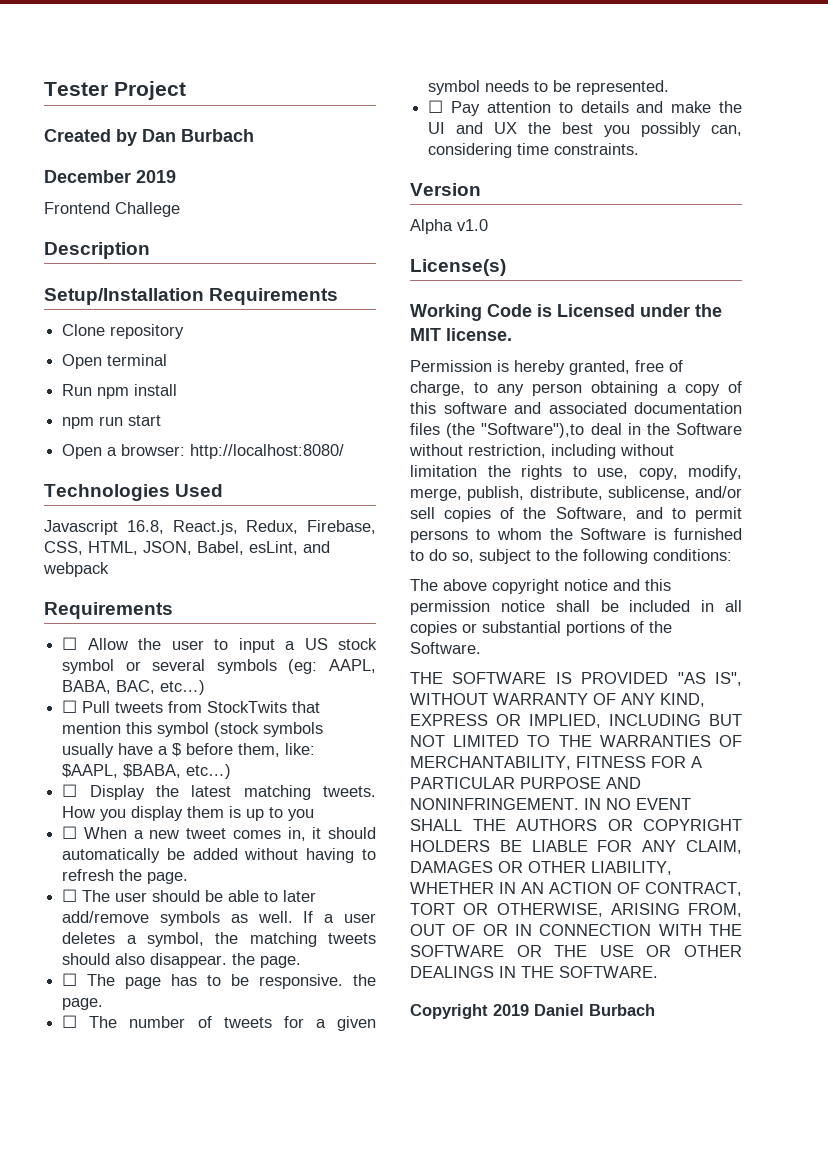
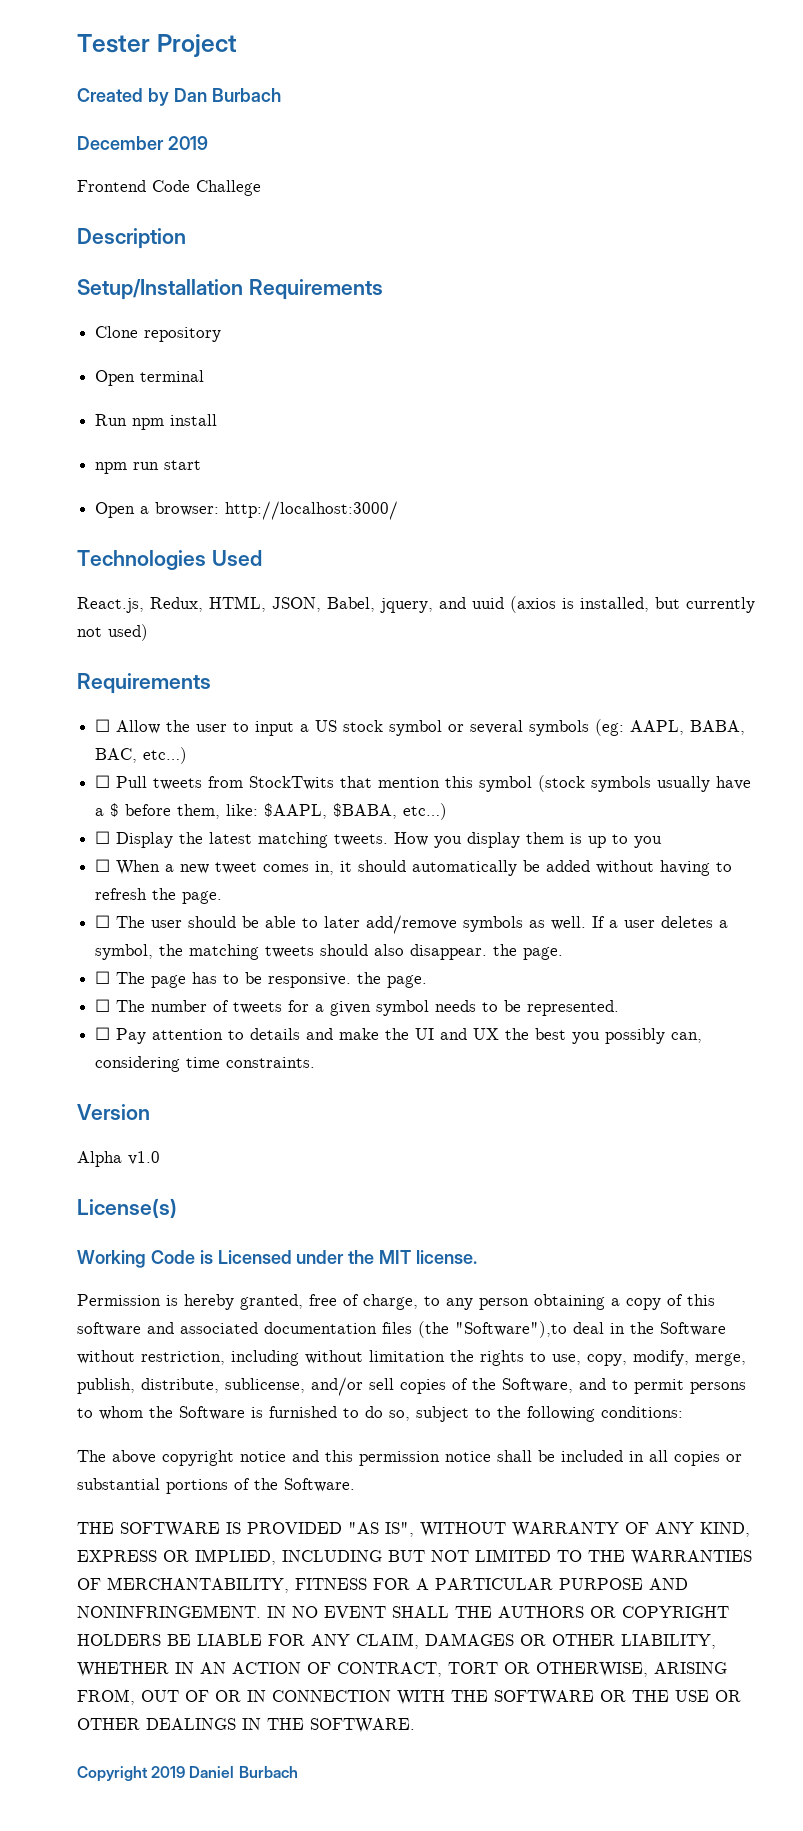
- Frontend Challege
+ Frontend Code Challege
- Open a browser: http://localhost:8080/
+ Open a browser: http://localhost:3000/
- Javascript 16.8, React.js, Redux, Firebase, CSS, HTML, JSON, Babel, esLint, and webpack
+ React.js, Redux, HTML, JSON, Babel, jquery, and uuid (axios is installed, but currently not used)

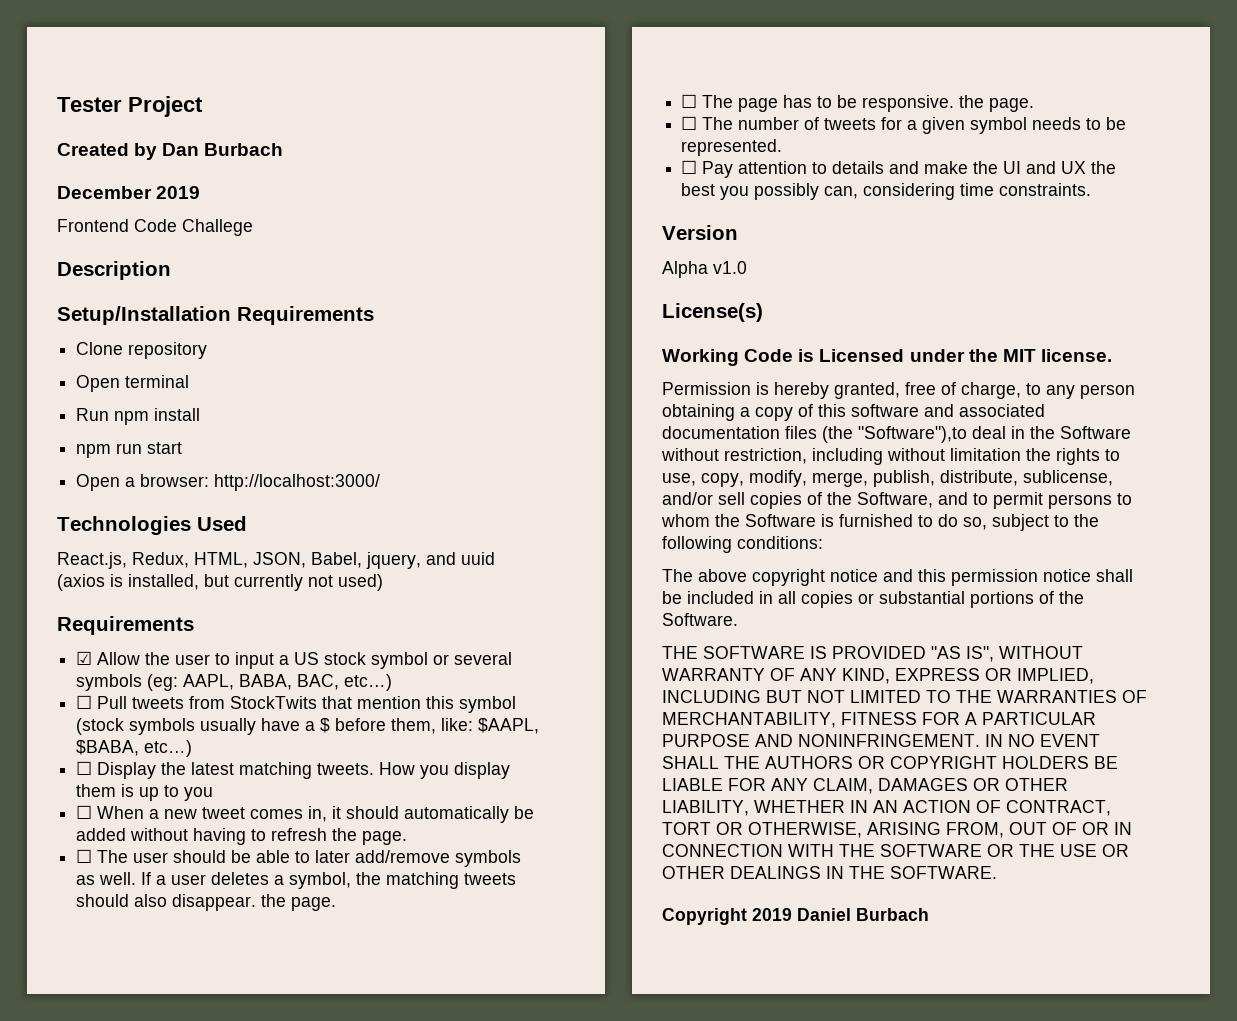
- ☐ Allow the user to input a US stock symbol or several symbols (eg: AAPL, BABA, BAC, etc…)
+ ☑ Allow the user to input a US stock symbol or several symbols (eg: AAPL, BABA, BAC, etc…)

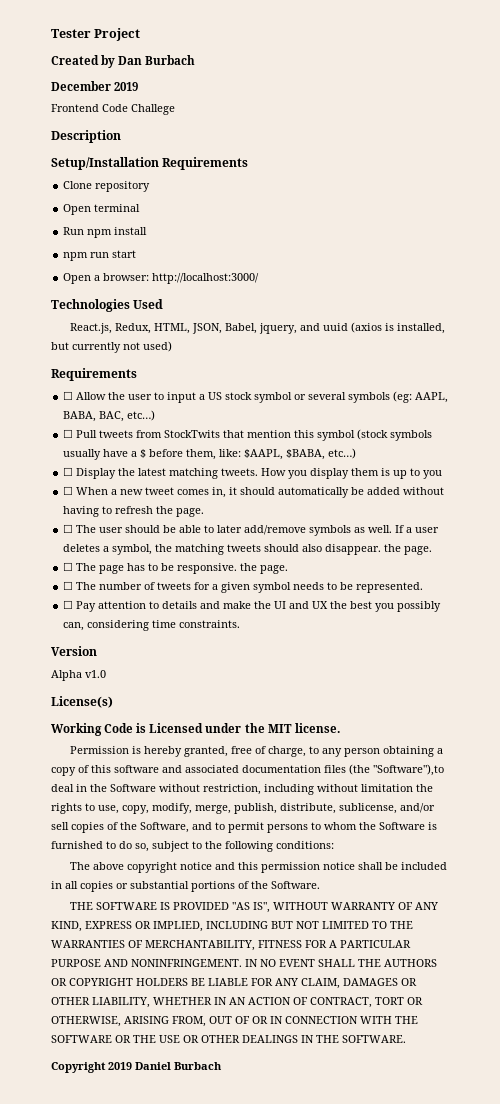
- ☑ Allow the user to input a US stock symbol or several symbols (eg: AAPL, BABA, BAC, etc…)
+ ☐ Allow the user to input a US stock symbol or several symbols (eg: AAPL, BABA, BAC, etc…)

